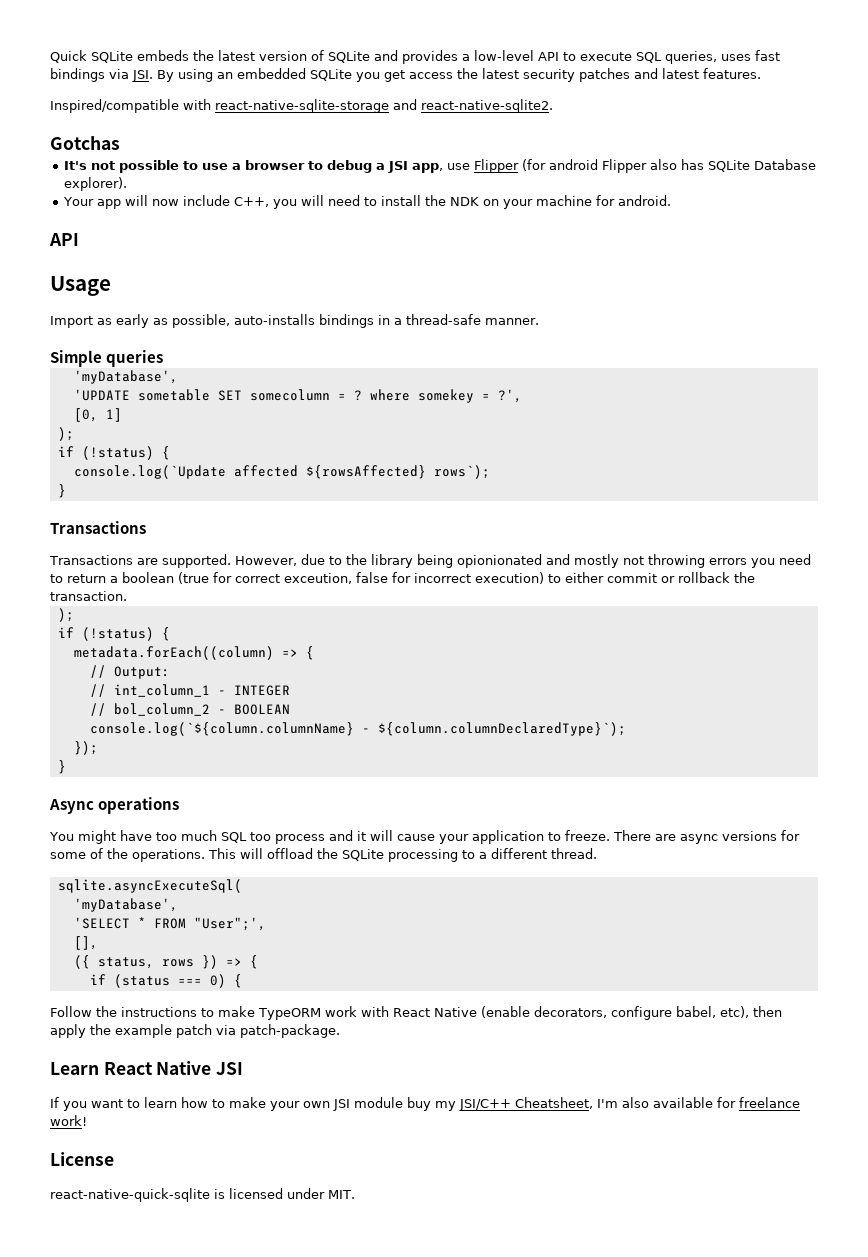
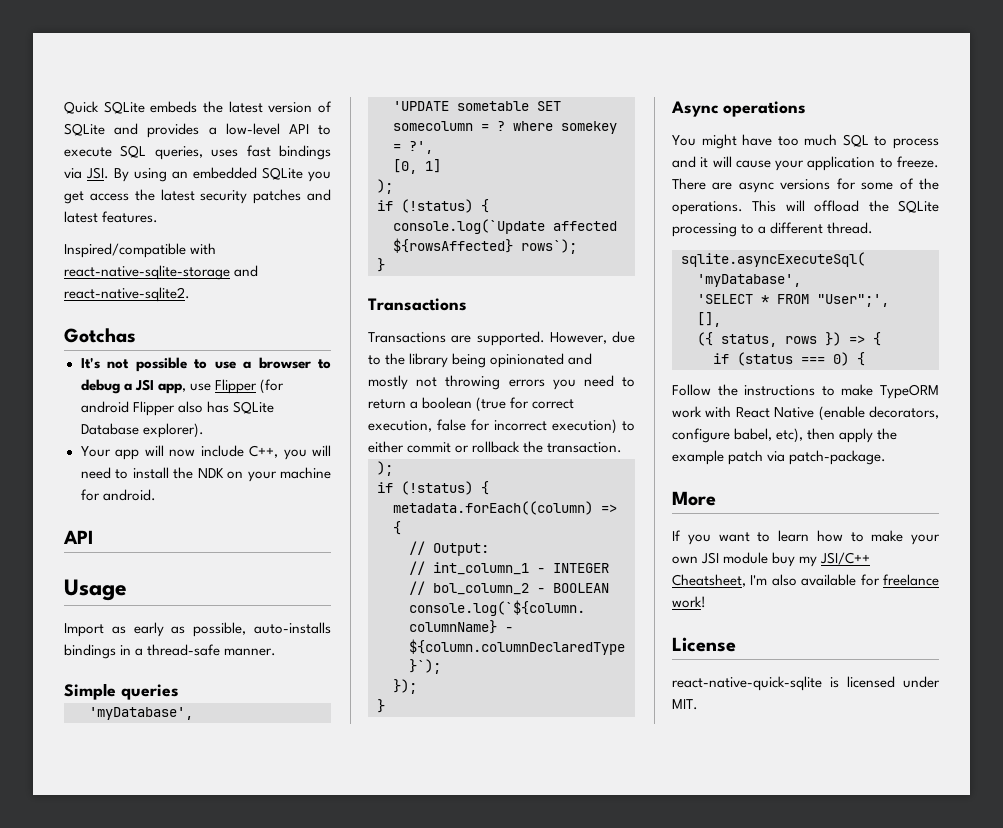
- However, due to the library being opionionated and mostly not throwing errors you need to return a boolean (true for correct exceution, false for incorrect execution) to either commit or rollback the transaction.
+ However, due to the library being opinionated and mostly not throwing errors you need to return a boolean (true for correct execution, false for incorrect execution) to either commit or rollback the transaction.
- You might have too much SQL too process and it will cause your application to freeze.
+ You might have too much SQL to process and it will cause your application to freeze.
- Learn React Native JSI
+ More

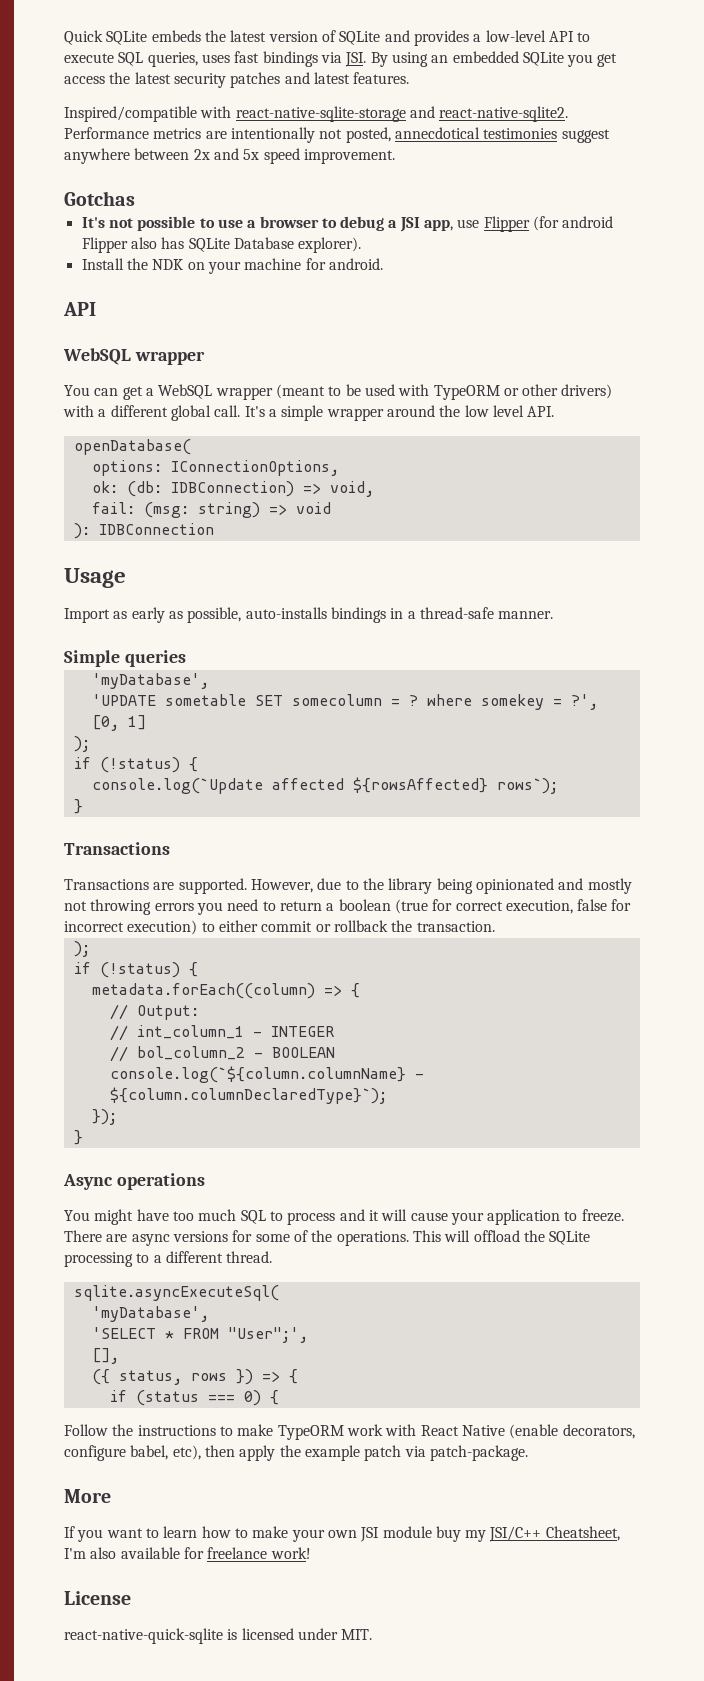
+ Performance metrics are intentionally not posted, annecdotical testimonies suggest anywhere between 2x and 5x speed improvement.
- Your app will now include C++, you will need to install the NDK on your machine for android.
+ Install the NDK on your machine for android.
  API
+ WebSQL wrapper
+ You can get a WebSQL wrapper (meant to be used with TypeORM or other drivers) with a different global call. It's a simple wrapper around the low level API.
+ openDatabase(
+ options: IConnectionOptions,
+ ok: (db: IDBConnection) => void,
+ fail: (msg: string) => void
+ ): IDBConnection

